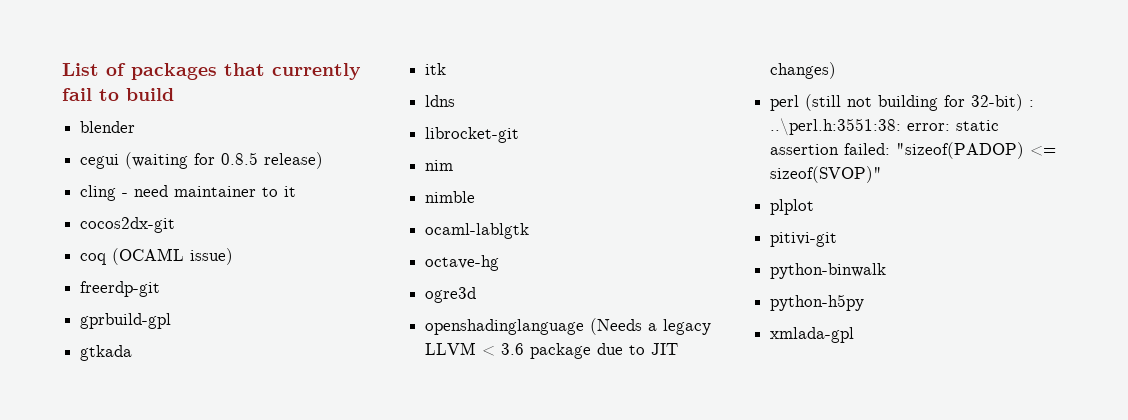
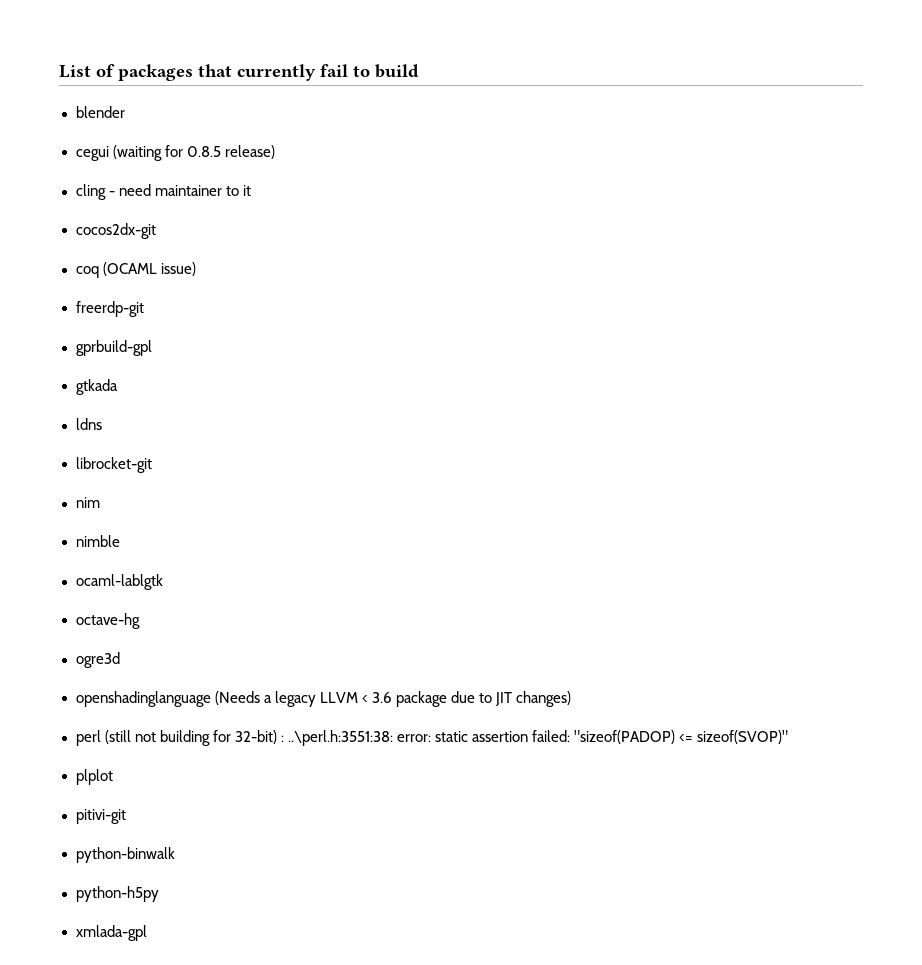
- itk

